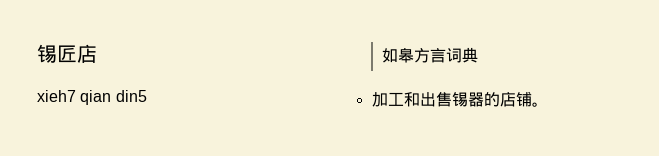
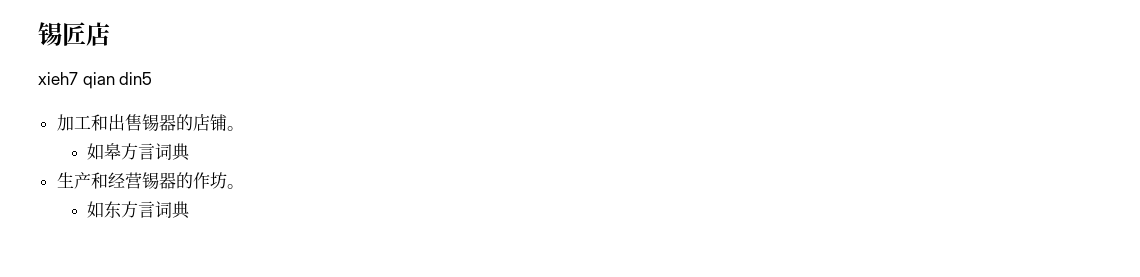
- 如皋方言词典
+ 如皋方言词典
+ 生产和经营锡器的作坊。
+ 如东方言词典

